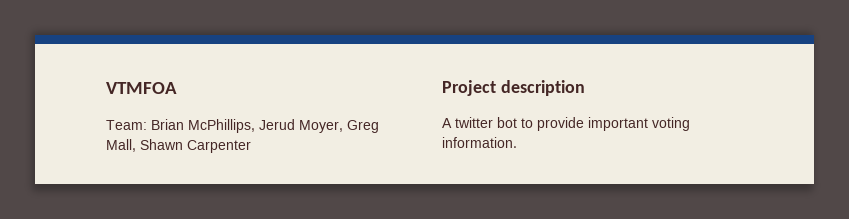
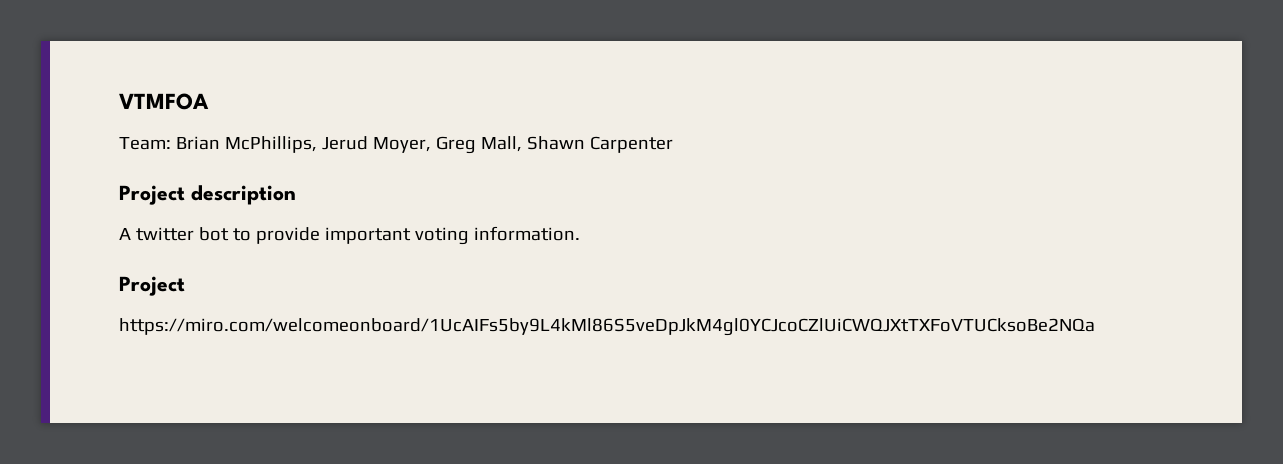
  A twitter bot to provide important voting information.
+ Project
+ https://miro.com/welcomeonboard/1UcAIFs5by9L4kMl86S5veDpJkM4gl0YCJcoCZlUiCWQJXtTXFoVTUCksoBe2NQa

